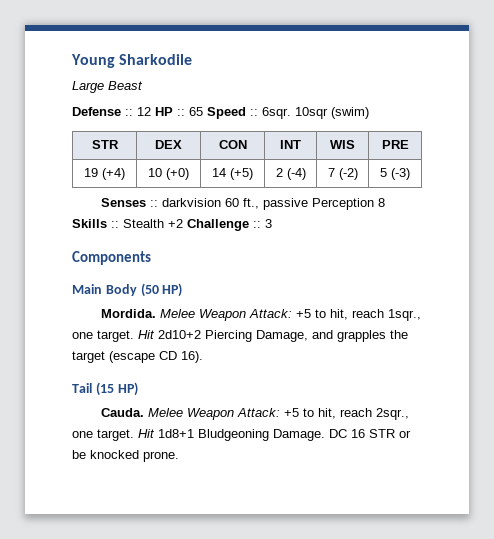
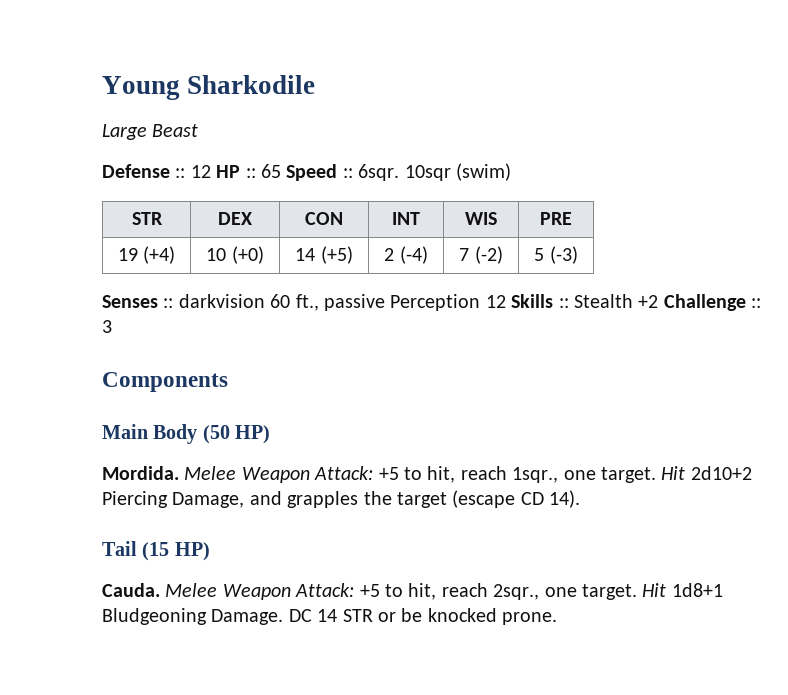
- Senses :: darkvision 60 ft., passive Perception 8 Skills :: Stealth +2 Challenge :: 3
+ Senses :: darkvision 60 ft., passive Perception 12 Skills :: Stealth +2 Challenge :: 3
- Hit 2d10+2 Piercing Damage, and grapples the target (escape CD 16).
+ Hit 2d10+2 Piercing Damage, and grapples the target (escape CD 14).
- DC 16 STR or be knocked prone.
+ DC 14 STR or be knocked prone.

